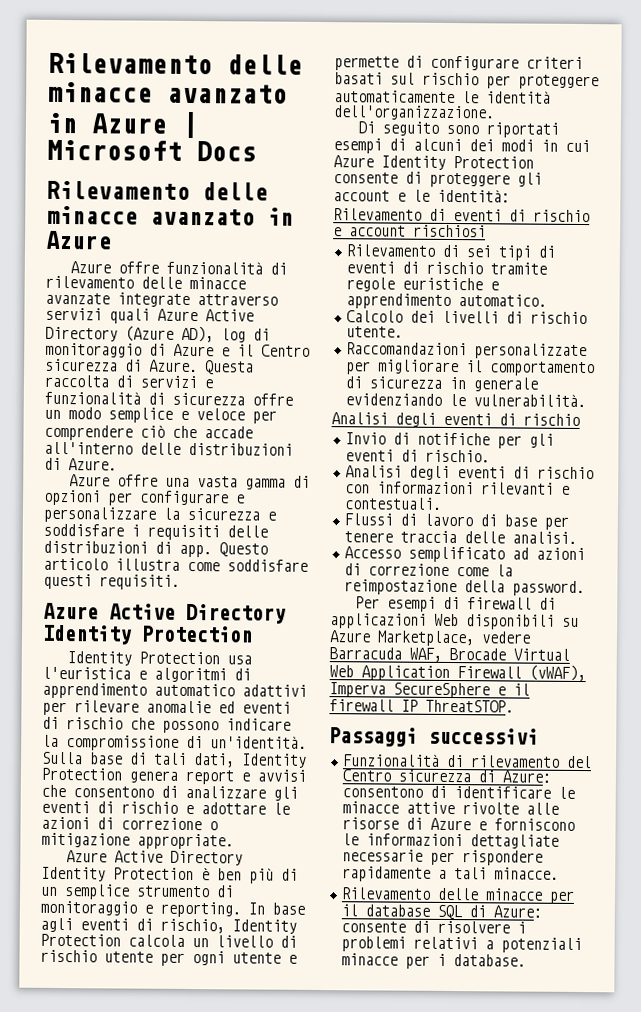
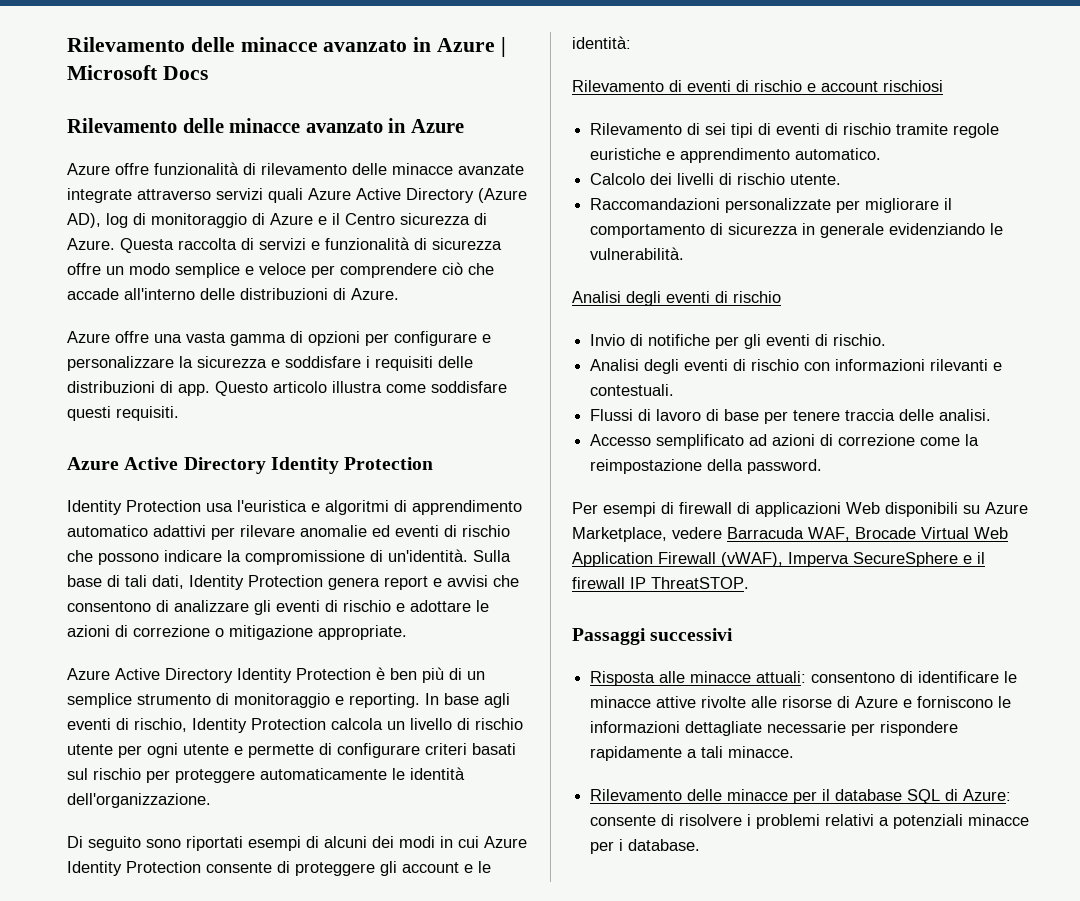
- Funzionalità di rilevamento del Centro sicurezza di Azure: consentono di identificare le minacce attive rivolte alle risorse di Azure e forniscono le informazioni dettagliate necessarie per rispondere rapidamente a tali minacce.
+ Risposta alle minacce attuali: consentono di identificare le minacce attive rivolte alle risorse di Azure e forniscono le informazioni dettagliate necessarie per rispondere rapidamente a tali minacce.

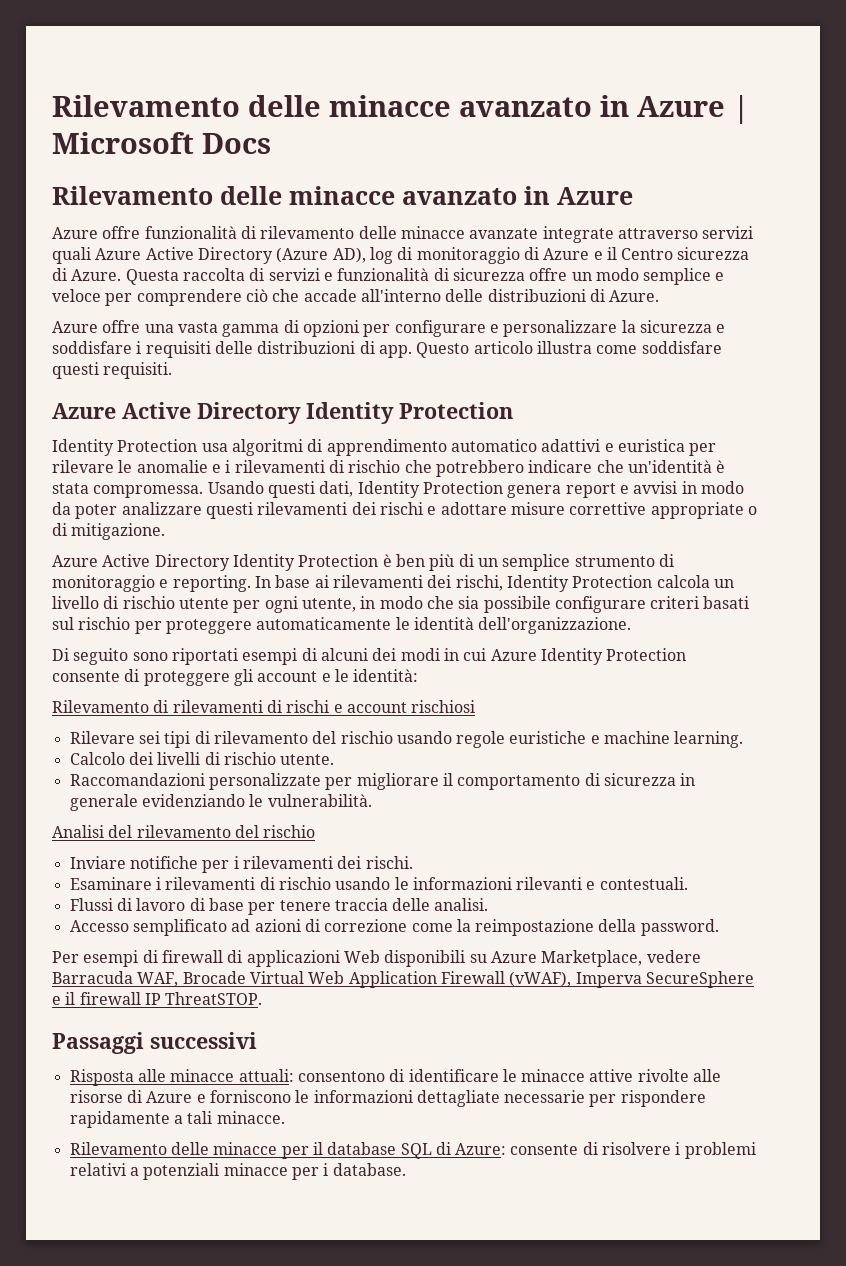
- Identity Protection usa l'euristica e algoritmi di apprendimento automatico adattivi per rilevare anomalie ed eventi di rischio che possono indicare la compromissione di un'identità. Sulla base di tali dati, Identity Protection genera report e avvisi che consentono di analizzare gli eventi di rischio e adottare le azioni di correzione o mitigazione appropriate.
+ Identity Protection usa algoritmi di apprendimento automatico adattivi e euristica per rilevare le anomalie e i rilevamenti di rischio che potrebbero indicare che un'identità è stata compromessa. Usando questi dati, Identity Protection genera report e avvisi in modo da poter analizzare questi rilevamenti dei rischi e adottare misure correttive appropriate o di mitigazione.
- In base agli eventi di rischio, Identity Protection calcola un livello di rischio utente per ogni utente e permette di configurare criteri basati sul rischio per proteggere automaticamente le identità dell'organizzazione.
+ In base ai rilevamenti dei rischi, Identity Protection calcola un livello di rischio utente per ogni utente, in modo che sia possibile configurare criteri basati sul rischio per proteggere automaticamente le identità dell'organizzazione.
- Rilevamento di eventi di rischio e account rischiosi
+ Rilevamento di rilevamenti di rischi e account rischiosi
- Rilevamento di sei tipi di eventi di rischio tramite regole euristiche e apprendimento automatico.
+ Rilevare sei tipi di rilevamento del rischio usando regole euristiche e machine learning.
  Raccomandazioni personalizzate per migliorare il comportamento di sicurezza in generale evidenziando le vulnerabilità.
- Analisi degli eventi di rischio
- Invio di notifiche per gli eventi di rischio.
- Analisi degli eventi di rischio con informazioni rilevanti e contestuali.
+ Analisi del rilevamento del rischio
+ Inviare notifiche per i rilevamenti dei rischi.
+ Esaminare i rilevamenti di rischio usando le informazioni rilevanti e contestuali.

